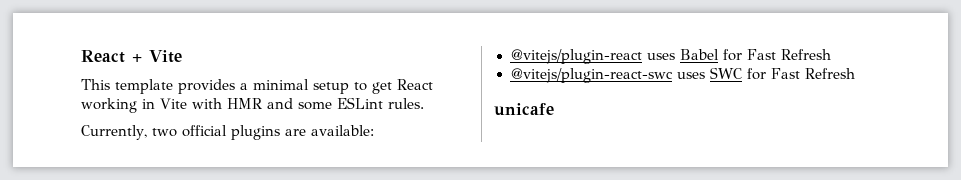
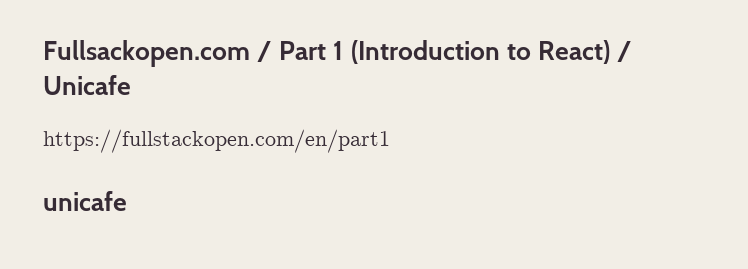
- React + Vite
- This template provides a minimal setup to get React working in Vite with HMR and some ESLint rules.
- Currently, two official plugins are available:
- @vitejs/plugin-react uses Babel for Fast Refresh
- @vitejs/plugin-react-swc uses SWC for Fast Refresh
+ Fullsackopen.com / Part 1 (Introduction to React) / Unicafe
+ https://fullstackopen.com/en/part1

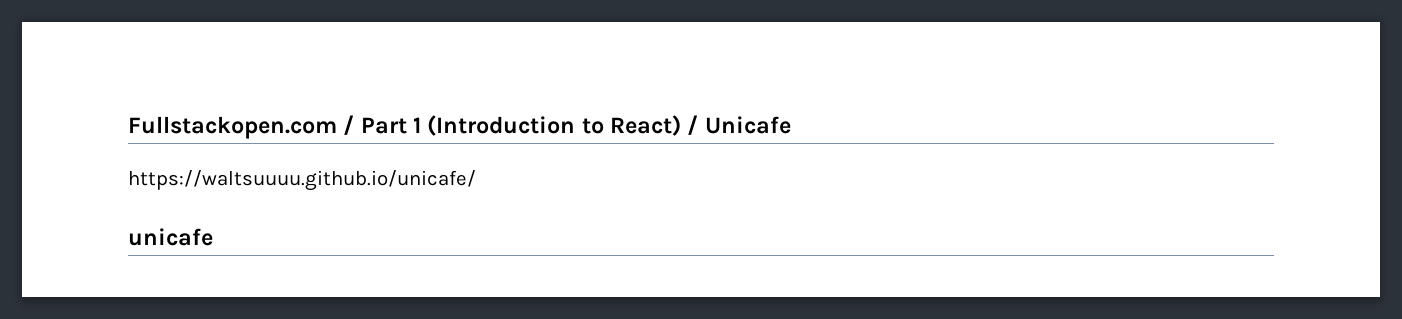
- Fullsackopen.com / Part 1 (Introduction to React) / Unicafe
+ Fullstackopen.com / Part 1 (Introduction to React) / Unicafe
- https://fullstackopen.com/en/part1
+ https://waltsuuuu.github.io/unicafe/

